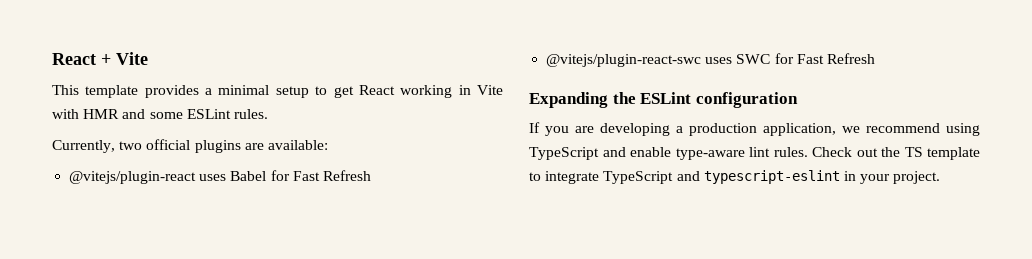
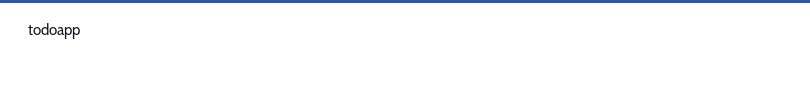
- React + Vite
- This template provides a minimal setup to get React working in Vite with HMR and some ESLint rules.
- Currently, two official plugins are available:
- @vitejs/plugin-react uses Babel for Fast Refresh
- @vitejs/plugin-react-swc uses SWC for Fast Refresh
- Expanding the ESLint configuration
- If you are developing a production application, we recommend using TypeScript and enable type-aware lint rules. Check out the TS template to integrate TypeScript and typescript-eslint in your project.
+ todoapp

